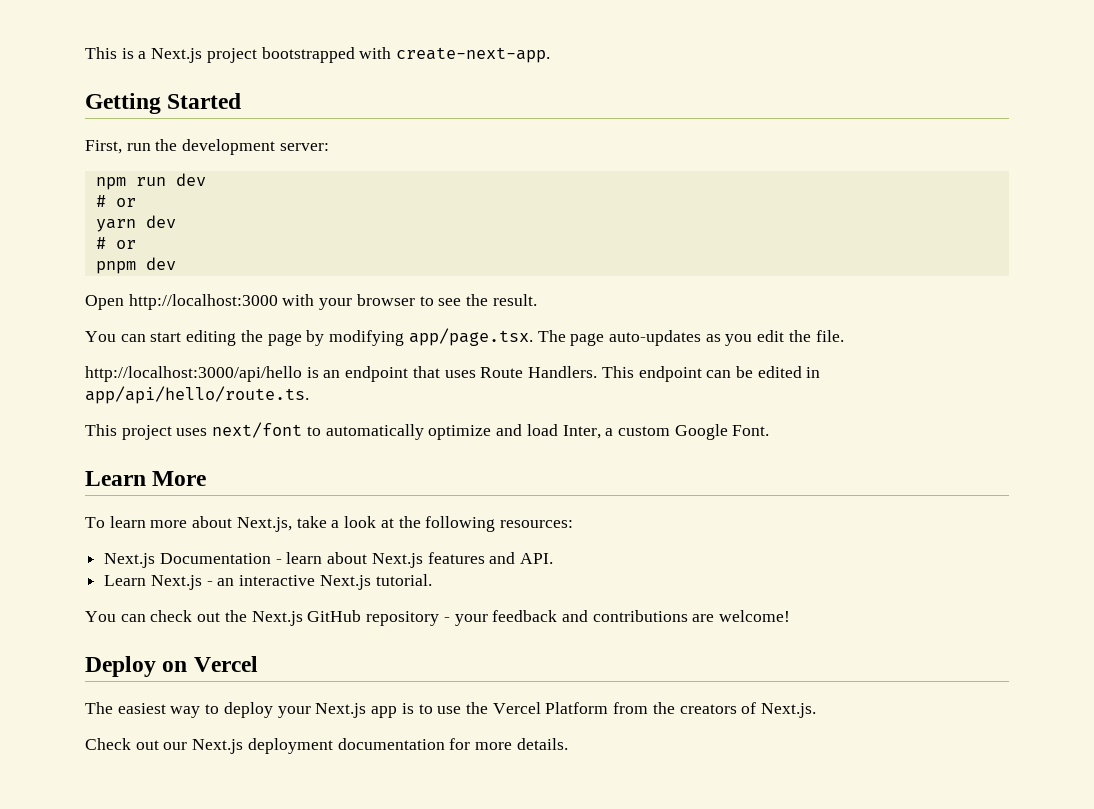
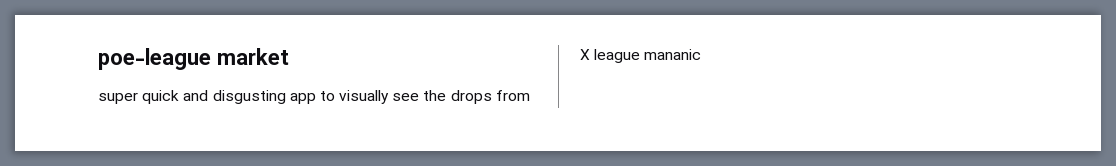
- This is a Next.js project bootstrapped with create-next-app.
- Getting Started
- First, run the development server:
- npm run dev
- # or
- yarn dev
- # or
- pnpm dev
- Open http://localhost:3000 with your browser to see the result.
- You can start editing the page by modifying app/page.tsx. The page auto-updates as you edit the file.
- http://localhost:3000/api/hello is an endpoint that uses Route Handlers. This endpoint can be edited in app/api/hello/route.ts.
- This project uses next/font to automatically optimize and load Inter, a custom Google Font.
- Learn More
- To learn more about Next.js, take a look at the following resources:
- Next.js Documentation - learn about Next.js features and API.
- Learn Next.js - an interactive Next.js tutorial.
- You can check out the Next.js GitHub repository - your feedback and contributions are welcome!
- Deploy on Vercel
- The easiest way to deploy your Next.js app is to use the Vercel Platform from the creators of Next.js.
- Check out our Next.js deployment documentation for more details.
+ poe-league market
+ super quick and disgusting app to visually see the drops from X league mananic

